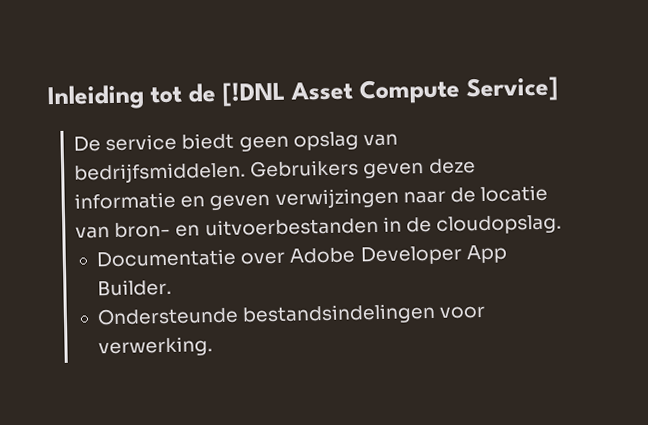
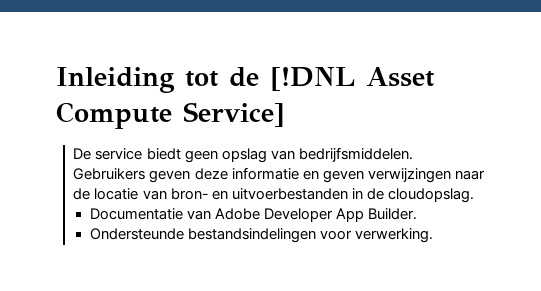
- Documentatie over Adobe Developer App Builder.
+ Documentatie van Adobe Developer App Builder.

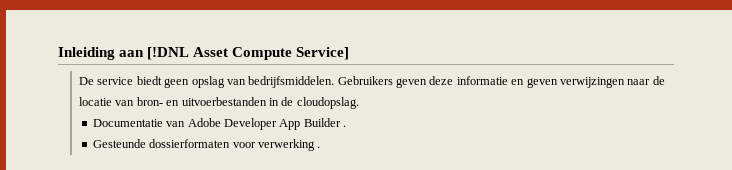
- Inleiding tot de [!DNL Asset Compute Service]
+ Inleiding aan [!DNL Asset Compute Service]
- Documentatie van Adobe Developer App Builder.
- Ondersteunde bestandsindelingen voor verwerking.
+ Documentatie van Adobe Developer App Builder .
+ Gesteunde dossierformaten voor verwerking .

